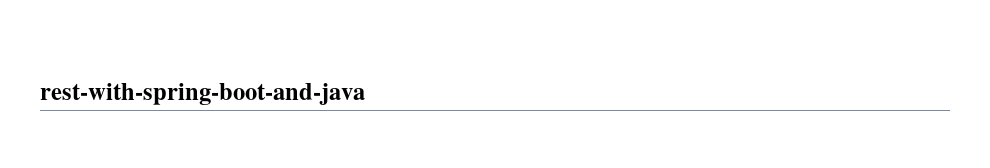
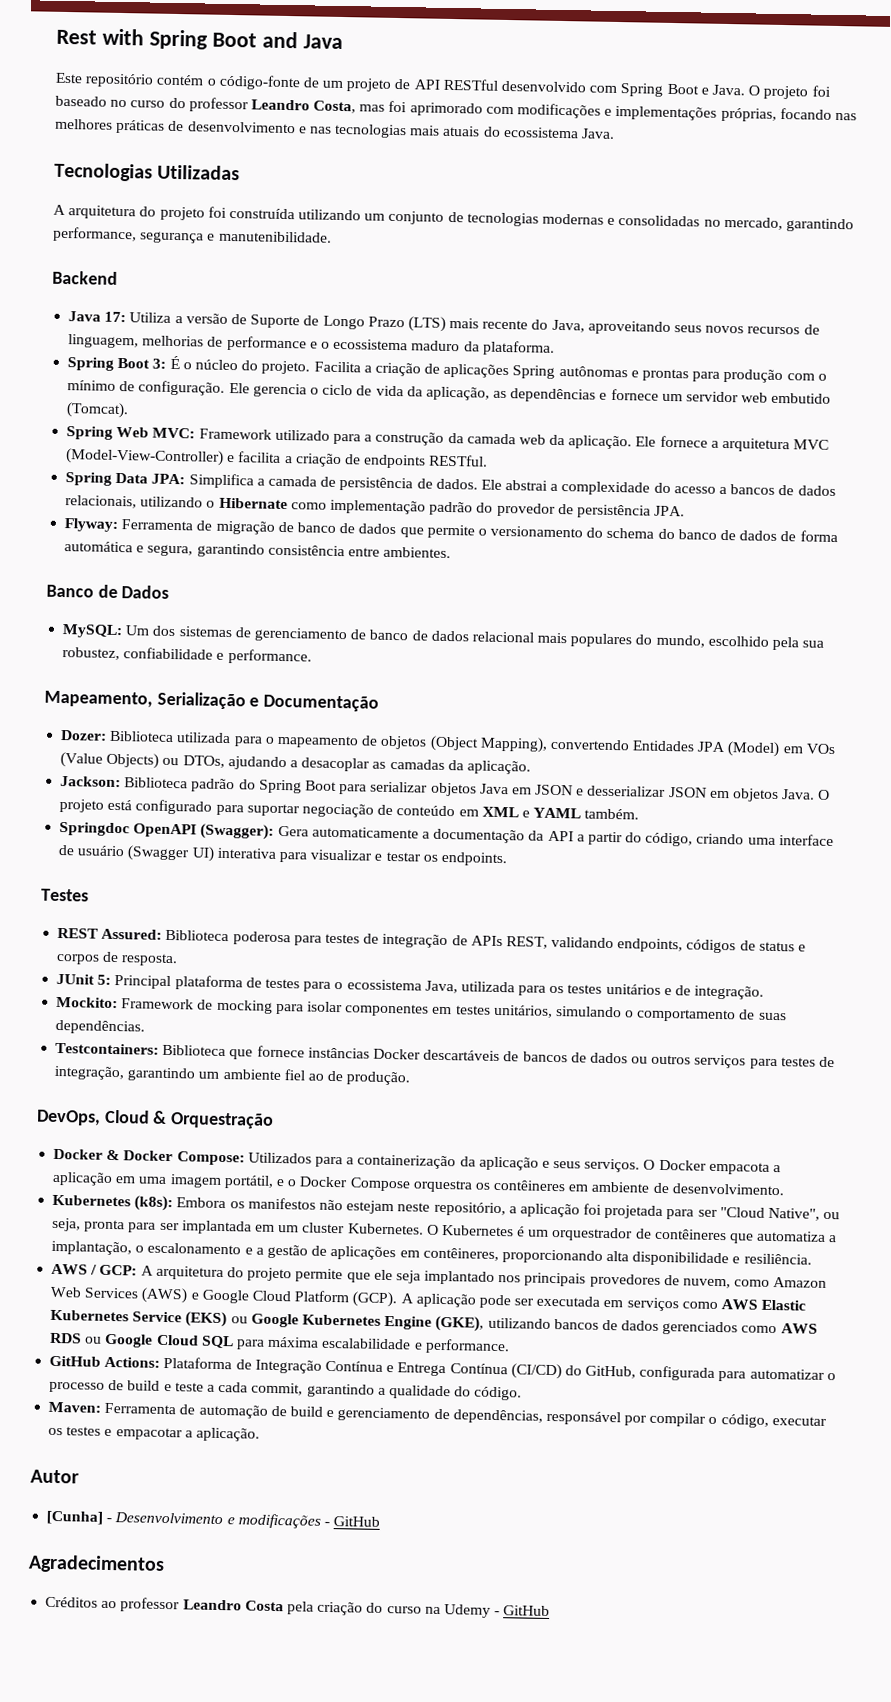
- rest-with-spring-boot-and-java
+ Rest with Spring Boot and Java
+ Este repositório contém o código-fonte de um projeto de API RESTful desenvolvido com Spring Boot e Java. O projeto foi baseado no curso do professor Leandro Costa, mas foi aprimorado com modificações e implementações próprias, focando nas melhores práticas de desenvolvimento e nas tecnologias mais atuais do ecossistema Java.
+ Tecnologias Utilizadas
+ A arquitetura do projeto foi construída utilizando um conjunto de tecnologias modernas e consolidadas no mercado, garantindo performance, segurança e manutenibilidade.
+ Backend
+ Java 17: Utiliza a versão de Suporte de Longo Prazo (LTS) mais recente do Java, aproveitando seus novos recursos de linguagem, melhorias de performance e o ecossistema maduro da plataforma.
+ Spring Boot 3: É o núcleo do projeto. Facilita a criação de aplicações Spring autônomas e prontas para produção com o mínimo de configuração. Ele gerencia o ciclo de vida da aplicação, as dependências e fornece um servidor web embutido (Tomcat).
+ Spring Web MVC: Framework utilizado para a construção da camada web da aplicação. Ele fornece a arquitetura MVC (Model-View-Controller) e facilita a criação de endpoints RESTful.
+ Spring Data JPA: Simplifica a camada de persistência de dados. Ele abstrai a complexidade do acesso a bancos de dados relacionais, utilizando o Hibernate como implementação padrão do provedor de persistência JPA.
+ Flyway: Ferramenta de migração de banco de dados que permite o versionamento do schema do banco de dados de forma automática e segura, garantindo consistência entre ambientes.
+ Banco de Dados
+ MySQL: Um dos sistemas de gerenciamento de banco de dados relacional mais populares do mundo, escolhido pela sua robustez, confiabilidade e performance.
+ Mapeamento, Serialização e Documentação
+ Dozer: Biblioteca utilizada para o mapeamento de objetos (Object Mapping), convertendo Entidades JPA (Model) em VOs (Value Objects) ou DTOs, ajudando a desacoplar as camadas da aplicação.
+ Jackson: Biblioteca padrão do Spring Boot para serializar objetos Java em JSON e desserializar JSON em objetos Java. O projeto está configurado para suportar negociação de conteúdo em XML e YAML também.
+ Springdoc OpenAPI (Swagger): Gera automaticamente a documentação da API a partir do código, criando uma interface de usuário (Swagger UI) interativa para visualizar e testar os endpoints.
+ Testes
+ REST Assured: Biblioteca poderosa para testes de integração de APIs REST, validando endpoints, códigos de status e corpos de resposta.
+ JUnit 5: Principal plataforma de testes para o ecossistema Java, utilizada para os testes unitários e de integração.
+ Mockito: Framework de mocking para isolar componentes em testes unitários, simulando o comportamento de suas dependências.
+ Testcontainers: Biblioteca que fornece instâncias Docker descartáveis de bancos de dados ou outros serviços para testes de integração, garantindo um ambiente fiel ao de produção.
+ DevOps, Cloud & Orquestração
+ Docker & Docker Compose: Utilizados para a containerização da aplicação e seus serviços. O Docker empacota a aplicação em uma imagem portátil, e o Docker Compose orquestra os contêineres em ambiente de desenvolvimento.
+ Kubernetes (k8s): Embora os manifestos não estejam neste repositório, a aplicação foi projetada para ser "Cloud Native", ou seja, pronta para ser implantada em um cluster Kubernetes. O Kubernetes é um orquestrador de contêineres que automatiza a implantação, o escalonamento e a gestão de aplicações em contêineres, proporcionando alta disponibilidade e resiliência.
+ AWS / GCP: A arquitetura do projeto permite que ele seja implantado nos principais provedores de nuvem, como Amazon Web Services (AWS) e Google Cloud Platform (GCP). A aplicação pode ser executada em serviços como AWS Elastic Kubernetes Service (EKS) ou Google Kubernetes Engine (GKE), utilizando bancos de dados gerenciados como AWS RDS ou Google Cloud SQL para máxima escalabilidade e performance.
+ GitHub Actions: Plataforma de Integração Contínua e Entrega Contínua (CI/CD) do GitHub, configurada para automatizar o processo de build e teste a cada commit, garantindo a qualidade do código.
+ Maven: Ferramenta de automação de build e gerenciamento de dependências, responsável por compilar o código, executar os testes e empacotar a aplicação.
+ Autor
+ [Cunha] - Desenvolvimento e modificações - GitHub
+ Agradecimentos
+ Créditos ao professor Leandro Costa pela criação do curso na Udemy - GitHub

